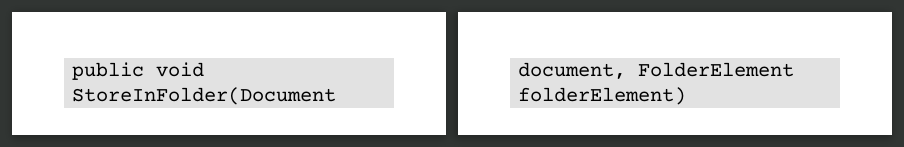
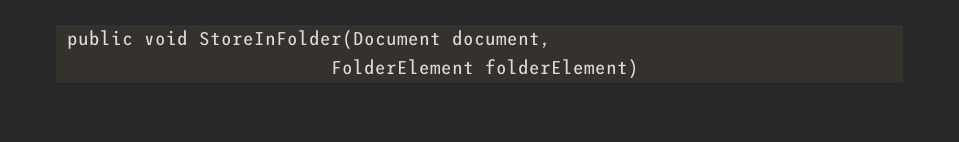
- public void StoreInFolder(Document document, FolderElement folderElement)
+ public void StoreInFolder(Document document,
+ FolderElement folderElement)

